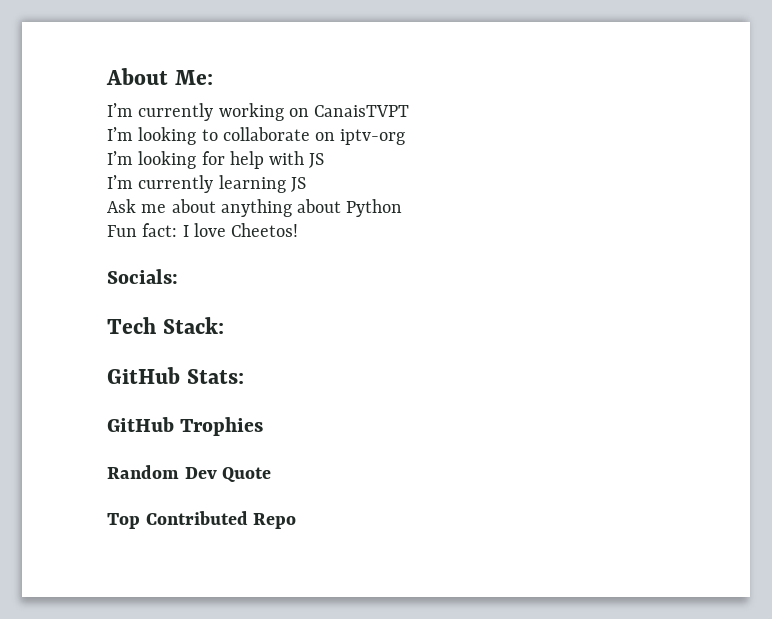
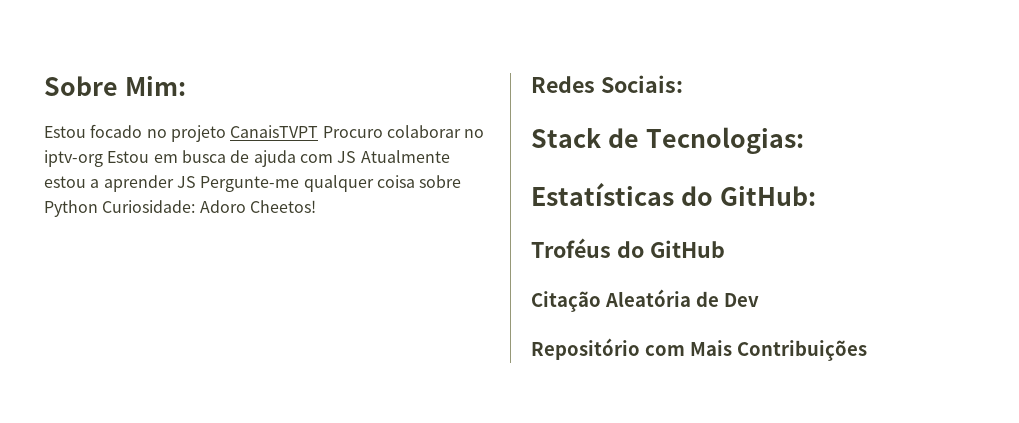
- About Me:
- I’m currently working on CanaisTVPT
- I’m looking to collaborate on iptv-org
- I’m looking for help with JS
- I’m currently learning JS
- Ask me about anything about Python
- Fun fact: I love Cheetos!
- Socials:
- Tech Stack:
- GitHub Stats:
- GitHub Trophies
- Random Dev Quote
- Top Contributed Repo
+ Sobre Mim:
+ Estou focado no projeto CanaisTVPT Procuro colaborar no iptv-org Estou em busca de ajuda com JS Atualmente estou a aprender JS Pergunte-me qualquer coisa sobre Python Curiosidade: Adoro Cheetos!
+ Redes Sociais:
+ Stack de Tecnologias:
+ Estatísticas do GitHub:
+ Troféus do GitHub
+ Citação Aleatória de Dev
+ Repositório com Mais Contribuições

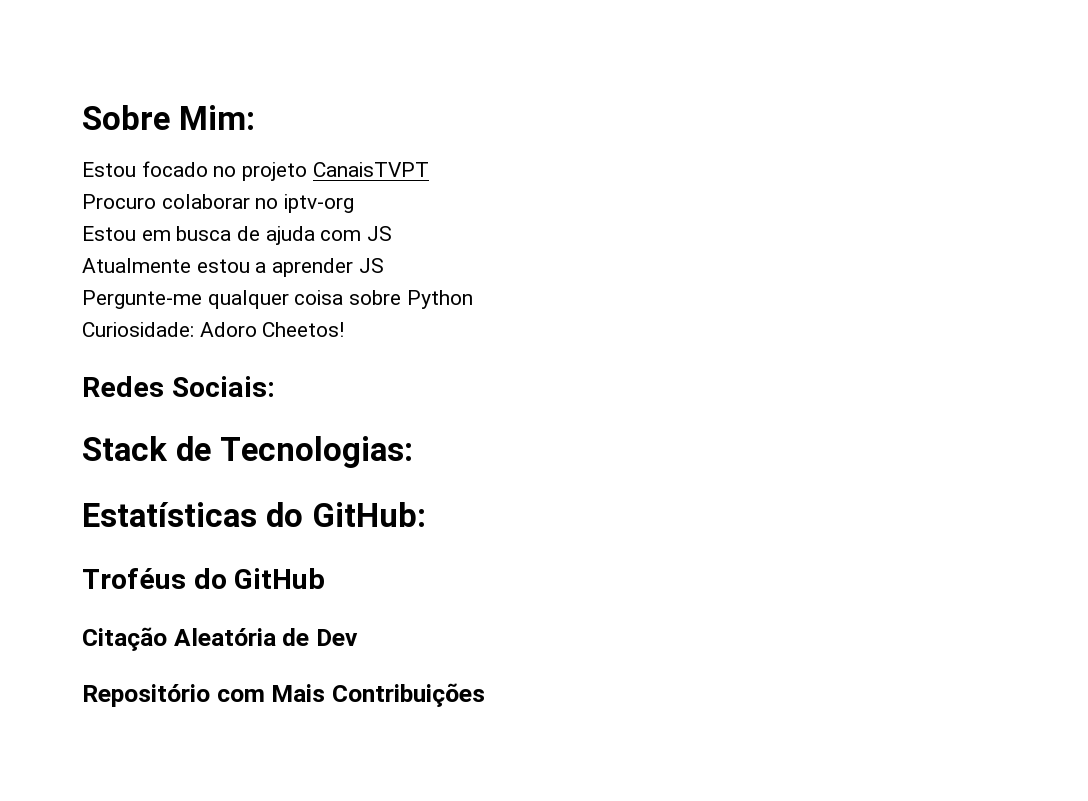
- Estou focado no projeto CanaisTVPT Procuro colaborar no iptv-org Estou em busca de ajuda com JS Atualmente estou a aprender JS Pergunte-me qualquer coisa sobre Python Curiosidade: Adoro Cheetos!
+ Estou focado no projeto CanaisTVPT
+ Procuro colaborar no iptv-org
+ Estou em busca de ajuda com JS
+ Atualmente estou a aprender JS
+ Pergunte-me qualquer coisa sobre Python
+ Curiosidade: Adoro Cheetos!

